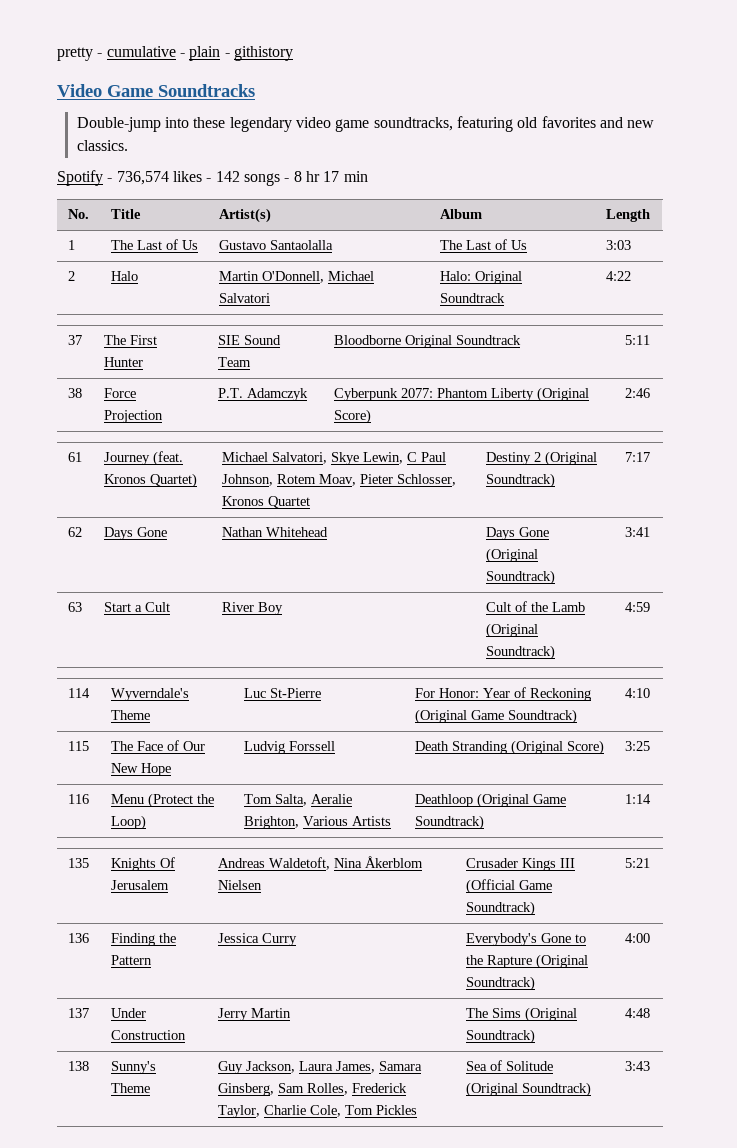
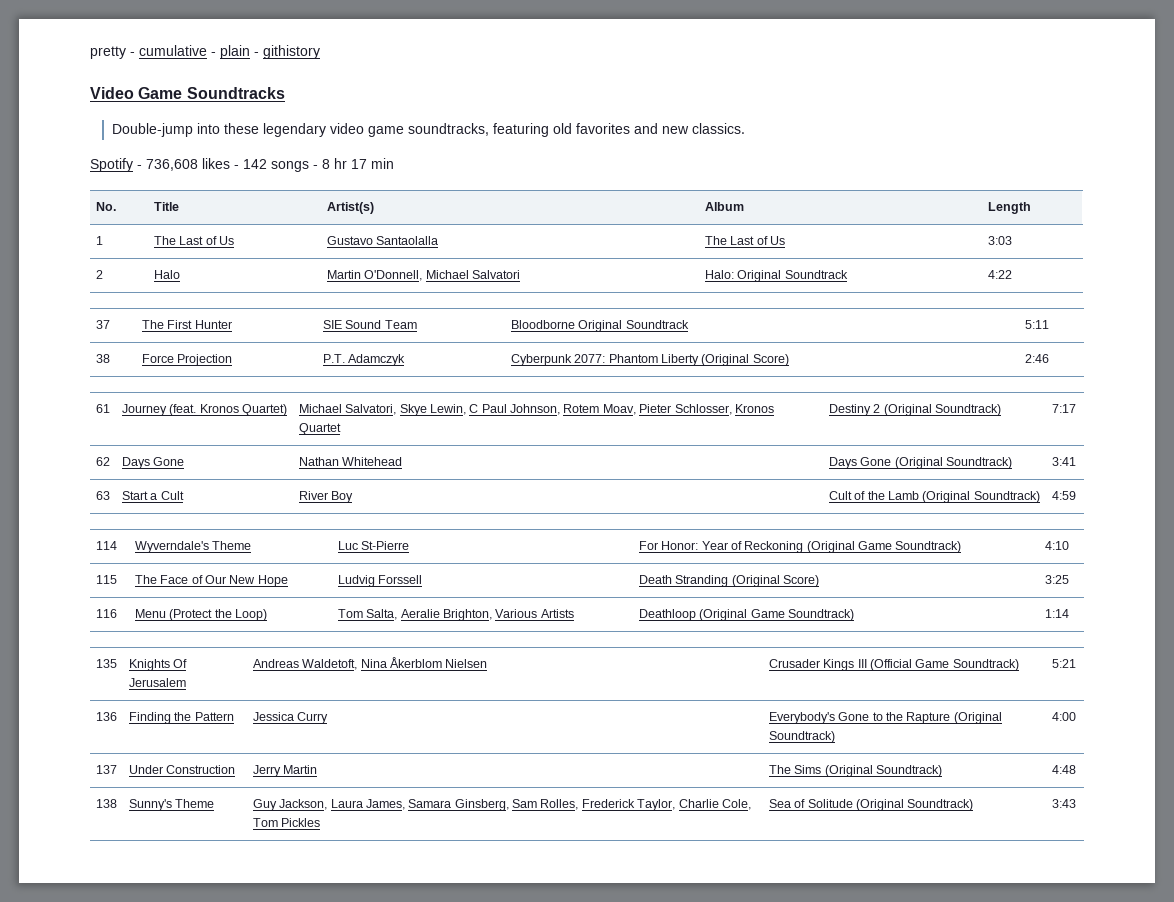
- Spotify - 736,574 likes - 142 songs - 8 hr 17 min
+ Spotify - 736,608 likes - 142 songs - 8 hr 17 min

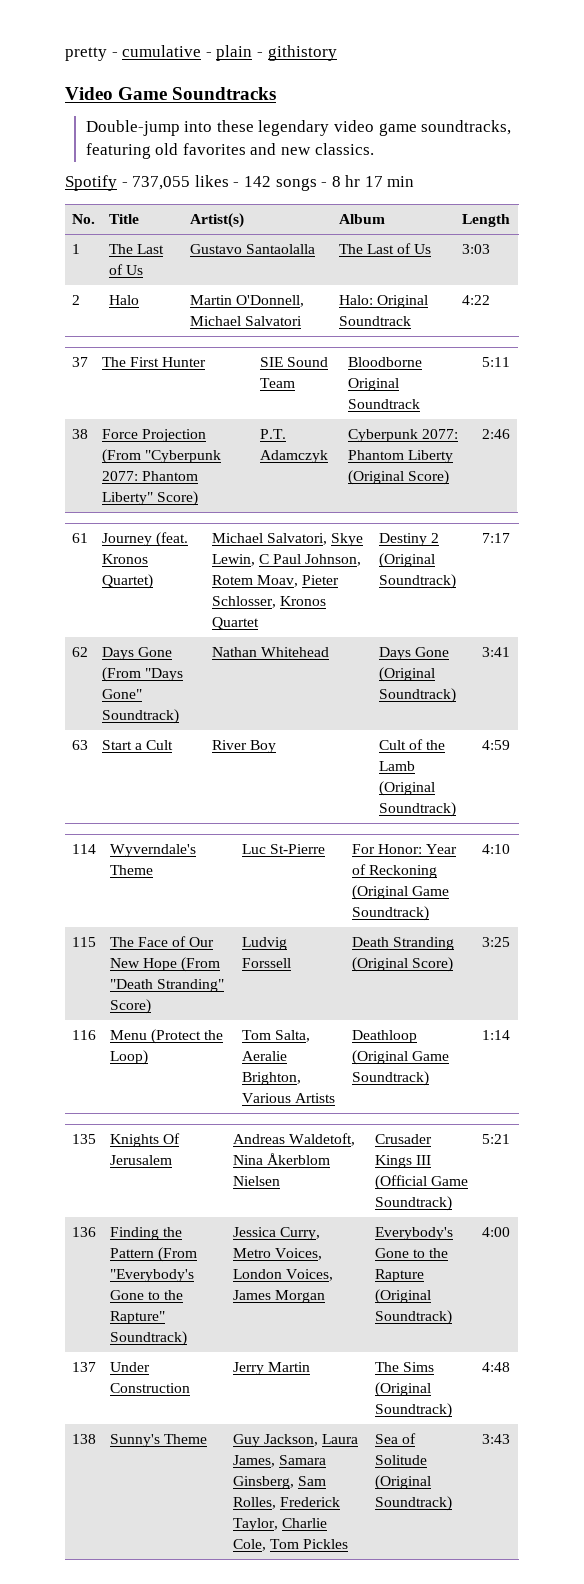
- Spotify - 736,608 likes - 142 songs - 8 hr 17 min
+ Spotify - 737,055 likes - 142 songs - 8 hr 17 min
- 38 | Force Projection | P.T. Adamczyk | Cyberpunk 2077: Phantom Liberty (Original Score) | 2:46
+ 38 | Force Projection (From "Cyberpunk 2077: Phantom Liberty" Score) | P.T. Adamczyk | Cyberpunk 2077: Phantom Liberty (Original Score) | 2:46
- 62 | Days Gone | Nathan Whitehead | Days Gone (Original Soundtrack) | 3:41
+ 62 | Days Gone (From "Days Gone" Soundtrack) | Nathan Whitehead | Days Gone (Original Soundtrack) | 3:41
- 115 | The Face of Our New Hope | Ludvig Forssell | Death Stranding (Original Score) | 3:25
+ 115 | The Face of Our New Hope (From "Death Stranding" Score) | Ludvig Forssell | Death Stranding (Original Score) | 3:25
- 136 | Finding the Pattern | Jessica Curry | Everybody's Gone to the Rapture (Original Soundtrack) | 4:00
+ 136 | Finding the Pattern (From "Everybody's Gone to the Rapture" Soundtrack) | Jessica Curry, Metro Voices, London Voices, James Morgan | Everybody's Gone to the Rapture (Original Soundtrack) | 4:00

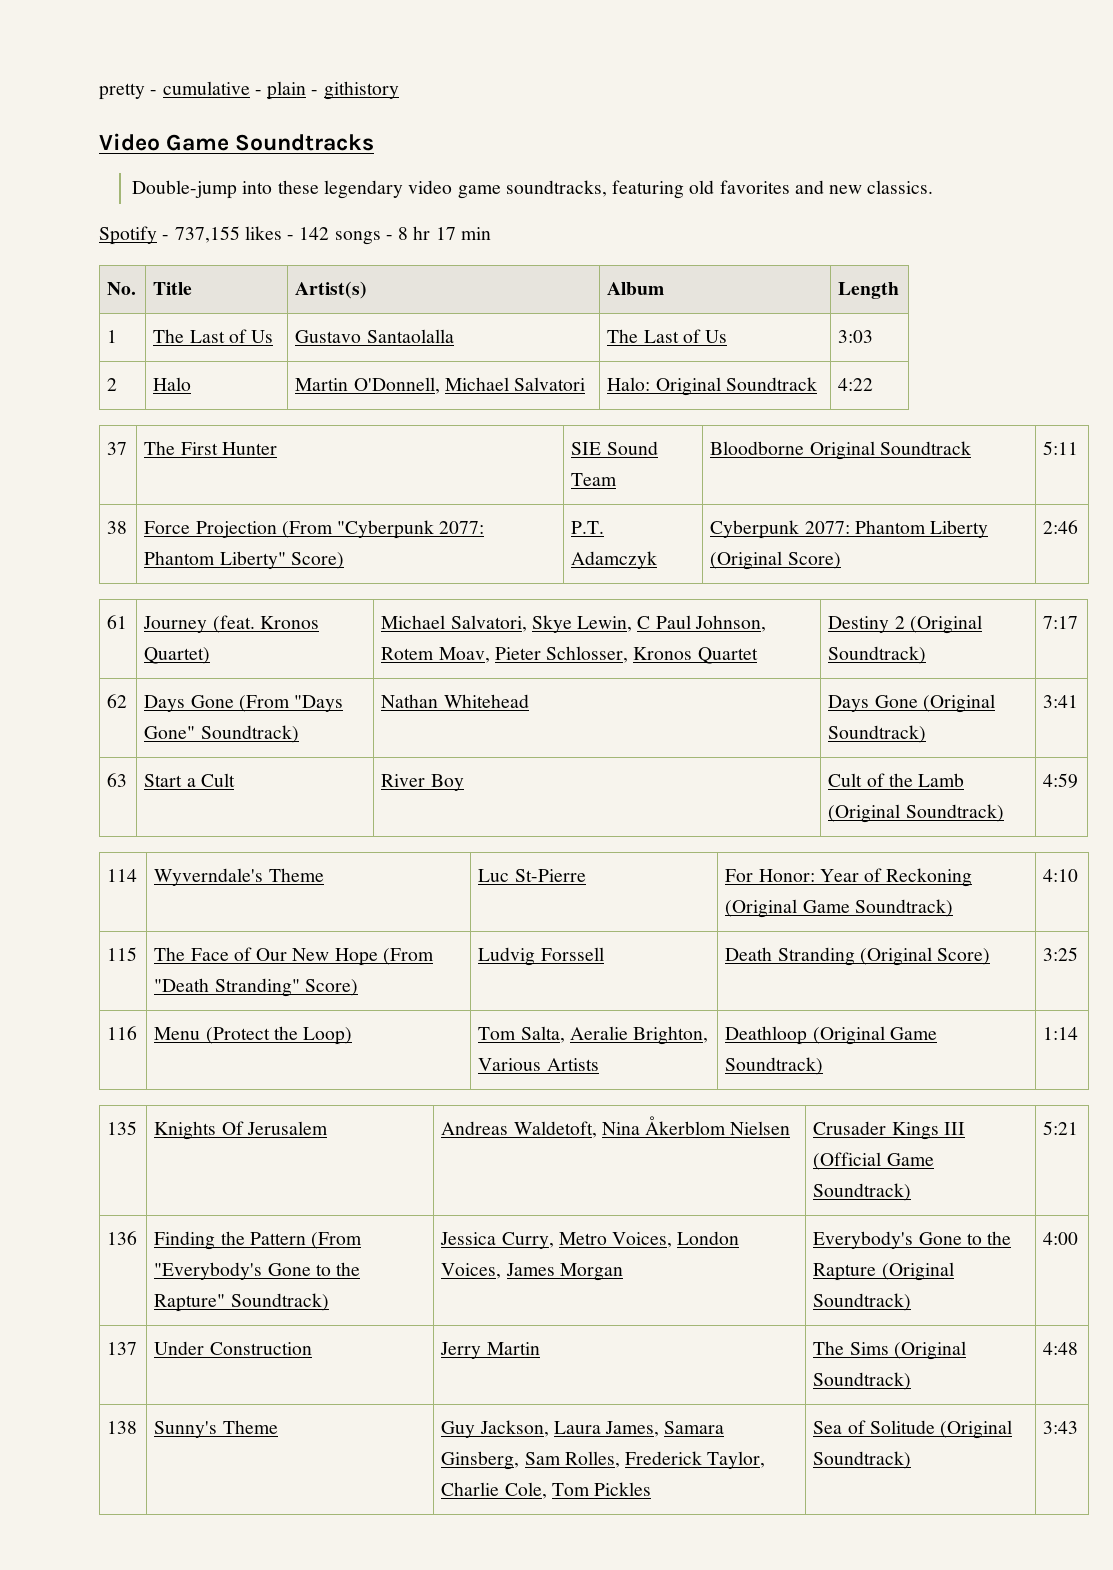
- Spotify - 737,055 likes - 142 songs - 8 hr 17 min
+ Spotify - 737,155 likes - 142 songs - 8 hr 17 min

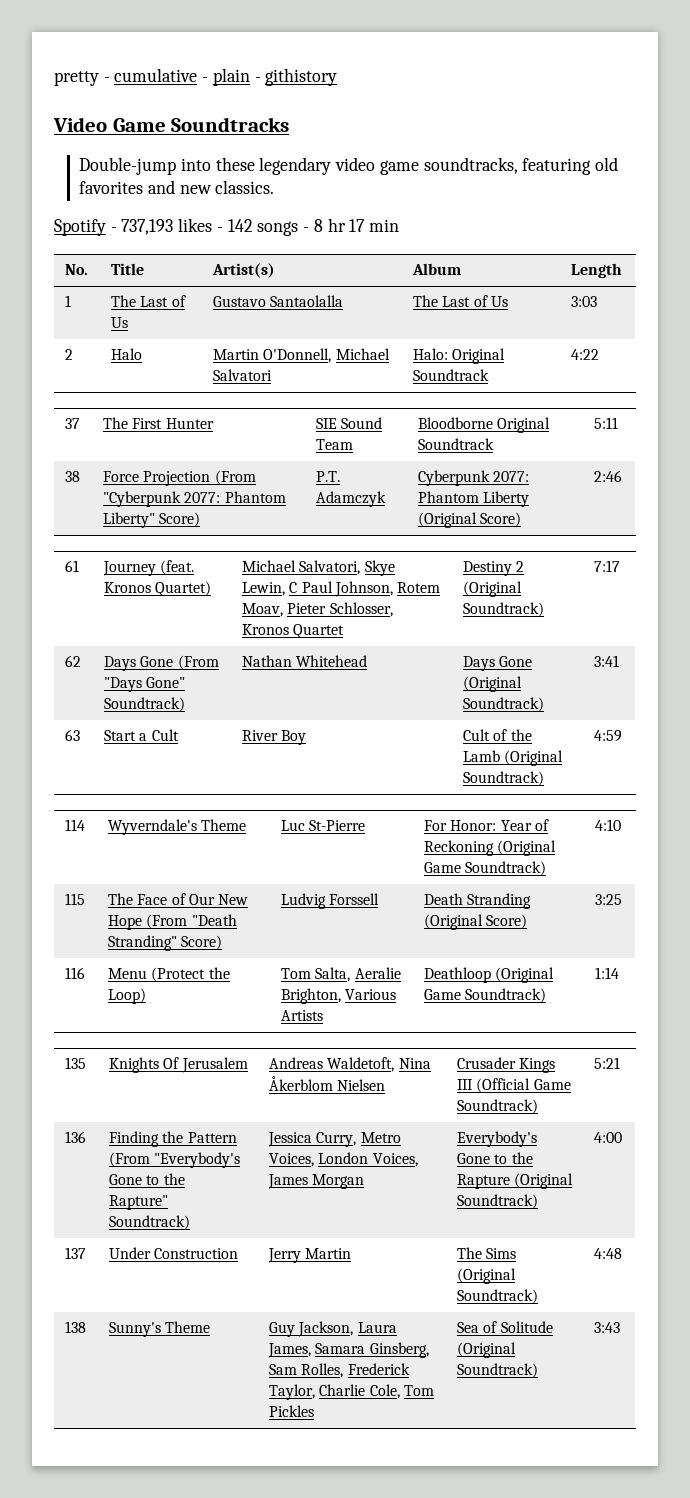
- Spotify - 737,155 likes - 142 songs - 8 hr 17 min
+ Spotify - 737,193 likes - 142 songs - 8 hr 17 min

